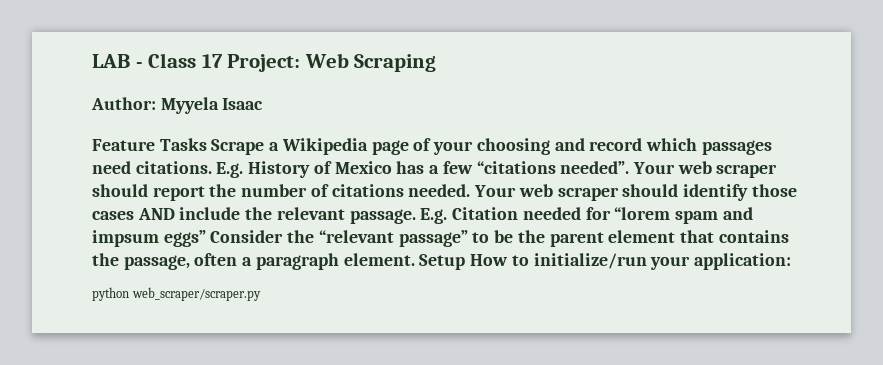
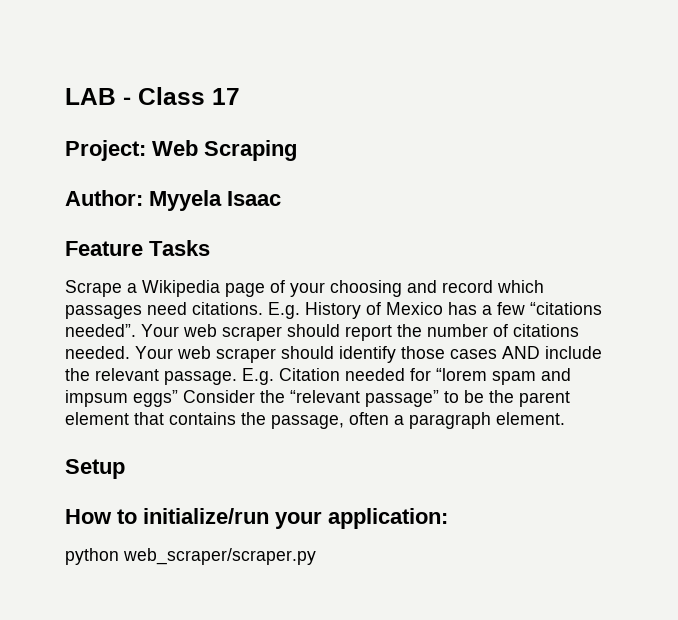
- LAB - Class 17 Project: Web Scraping
+ LAB - Class 17
+ Project: Web Scraping
- Feature Tasks Scrape a Wikipedia page of your choosing and record which passages need citations.
+ Feature Tasks
+ Scrape a Wikipedia page of your choosing and record which passages need citations.
- E.g. Citation needed for “lorem spam and impsum eggs” Consider the “relevant passage” to be the parent element that contains the passage, often a paragraph element. Setup How to initialize/run your application:
+ E.g. Citation needed for “lorem spam and impsum eggs” Consider the “relevant passage” to be the parent element that contains the passage, often a paragraph element.
+ Setup
+ How to initialize/run your application:

